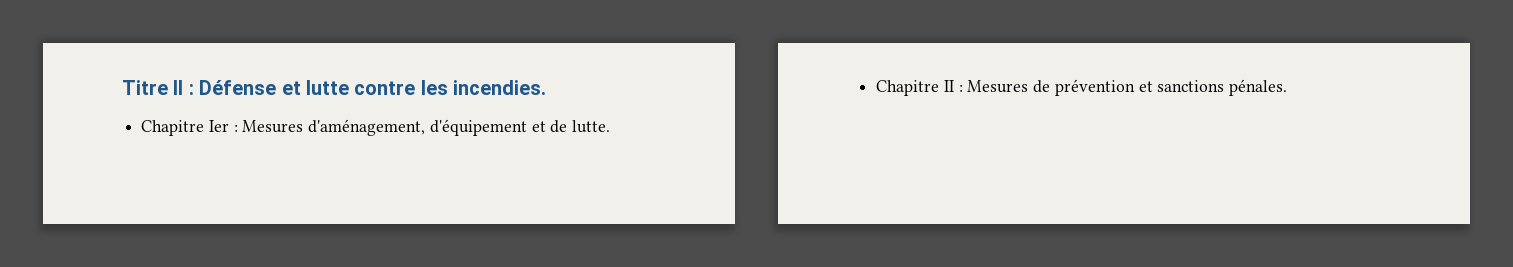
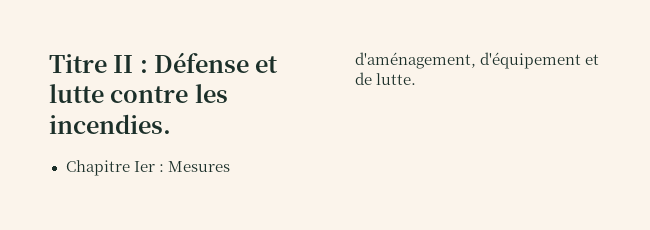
- Chapitre II : Mesures de prévention et sanctions pénales.

